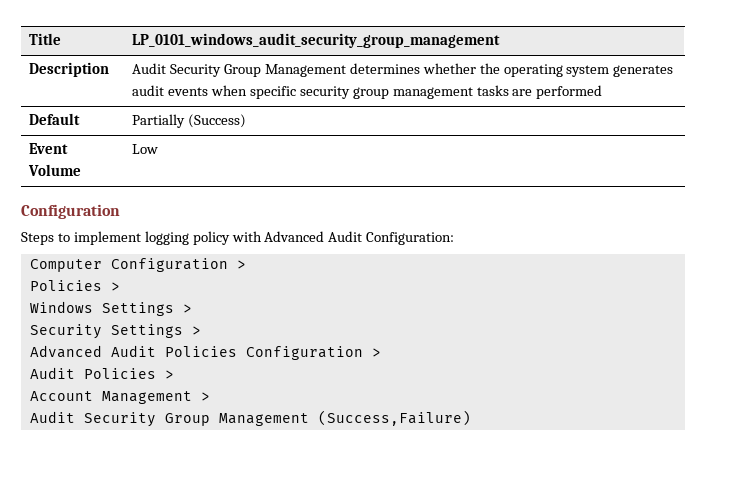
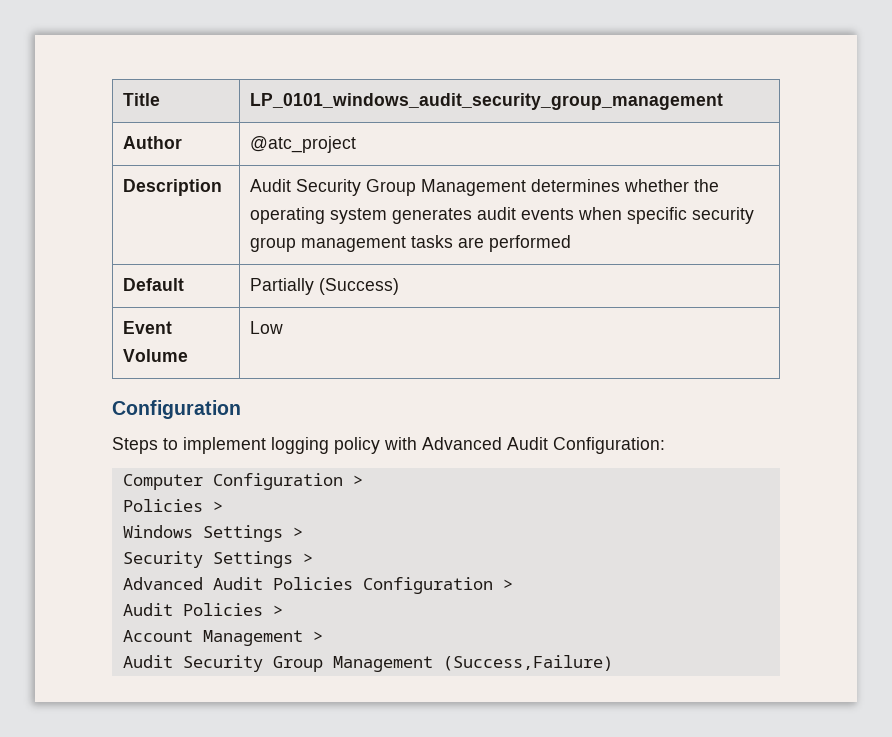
+ Author | @atc_project

